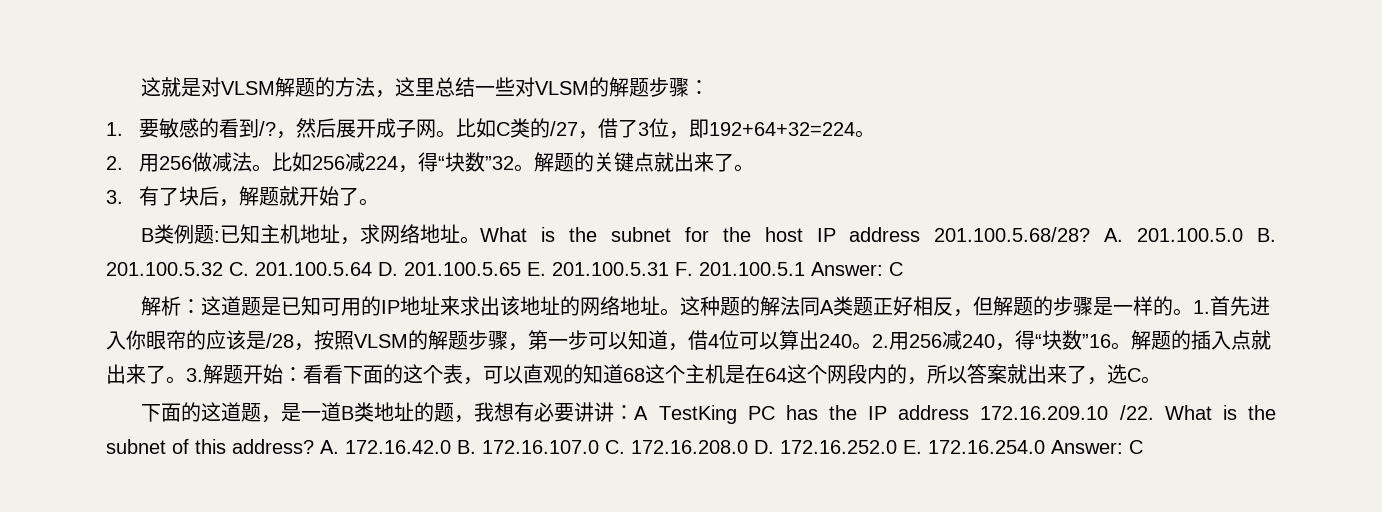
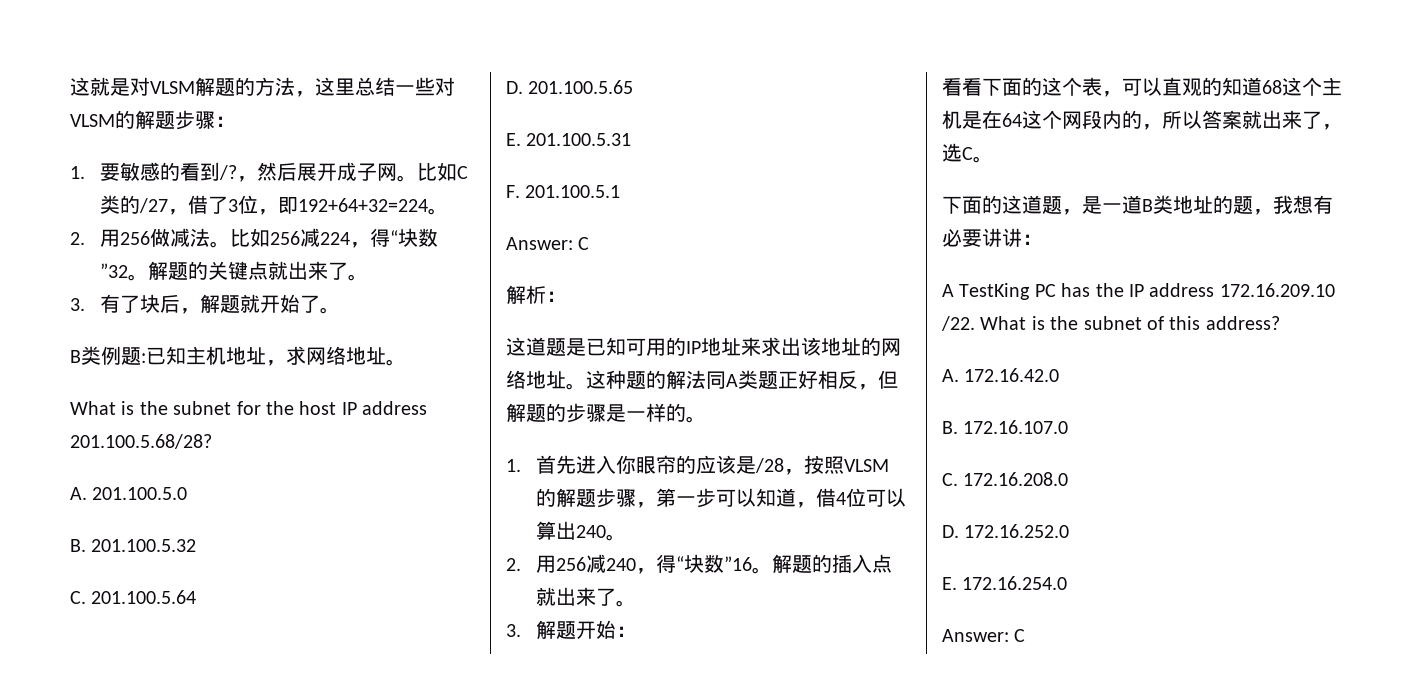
- B类例题:已知主机地址，求网络地址。What is the subnet for the host IP address 201.100.5.68/28? A. 201.100.5.0 B. 201.100.5.32 C. 201.100.5.64 D. 201.100.5.65 E. 201.100.5.31 F. 201.100.5.1 Answer: C
+ B类例题:已知主机地址，求网络地址。
+ What is the subnet for the host IP address 201.100.5.68/28?
+ A. 201.100.5.0
+ B. 201.100.5.32
+ C. 201.100.5.64
+ D. 201.100.5.65
+ E. 201.100.5.31
+ F. 201.100.5.1
+ Answer: C
- 解析：这道题是已知可用的IP地址来求出该地址的网络地址。
+ 解析：
+ 这道题是已知可用的IP地址来求出该地址的网络地址。
- 这种题的解法同A类题正好相反，但解题的步骤是一样的。1.首先进入你眼帘的应该是/28，按照VLSM的解题步骤，第一步可以知道，借4位可以算出240。2.用256减240，得“块数”16。
+ 这种题的解法同A类题正好相反，但解题的步骤是一样的。
+ 1.首先进入你眼帘的应该是/28，按照VLSM的解题步骤，第一步可以知道，借4位可以算出240。
+ 2.用256减240，得“块数”16。
- 解题的插入点就出来了。3.解题开始：看看下面的这个表，可以直观的知道68这个主机是在64这个网段内的，所以答案就出来了，选C。
+ 解题的插入点就出来了。
+ 3.解题开始：
+ 看看下面的这个表，可以直观的知道68这个主机是在64这个网段内的，所以答案就出来了，选C。
- 下面的这道题，是一道B类地址的题，我想有必要讲讲：A TestKing PC has the IP address 172.16.209.10 /22.
+ 下面的这道题，是一道B类地址的题，我想有必要讲讲：
+ A TestKing PC has the IP address 172.16.209.10 /22.
- What is the subnet of this address? A. 172.16.42.0 B. 172.16.107.0 C. 172.16.208.0 D. 172.16.252.0 E. 172.16.254.0 Answer: C
+ What is the subnet of this address?
+ A. 172.16.42.0
+ B. 172.16.107.0
+ C. 172.16.208.0
+ D. 172.16.252.0
+ E. 172.16.254.0
+ Answer: C

